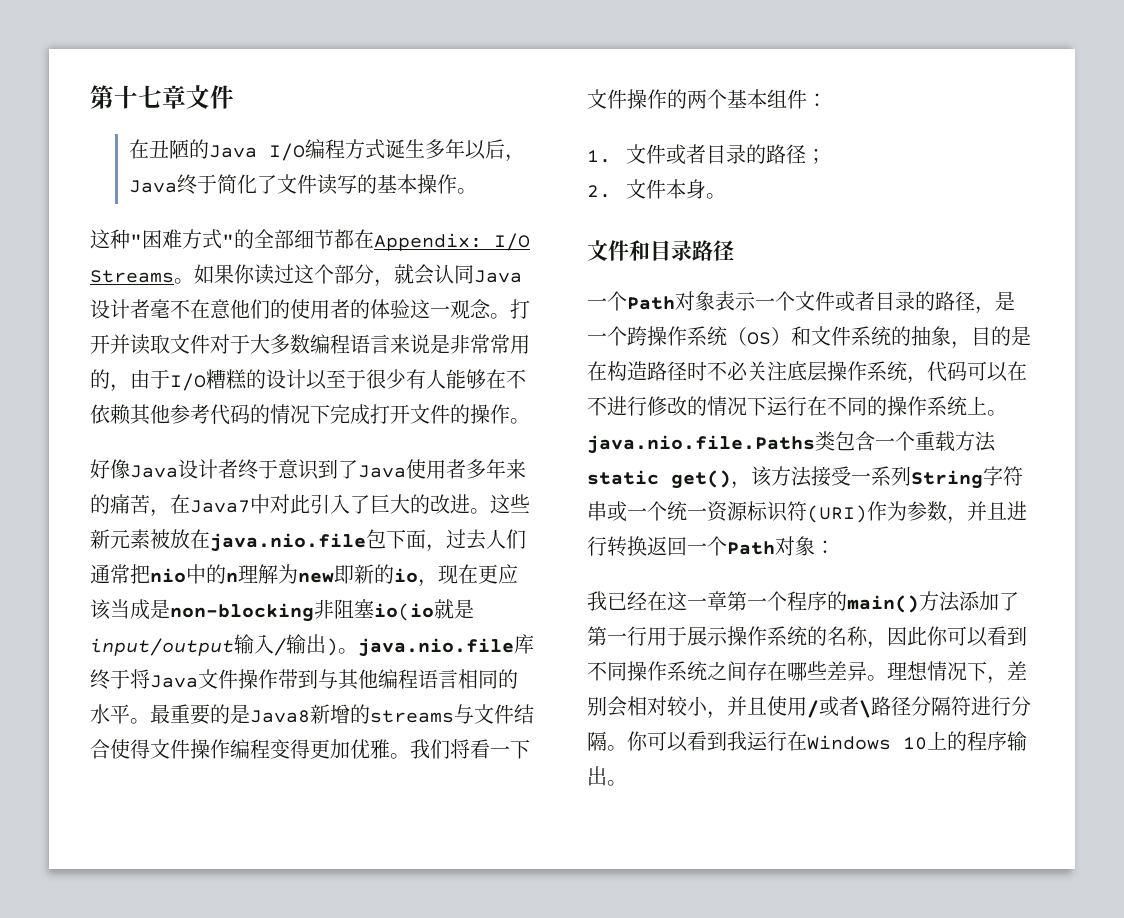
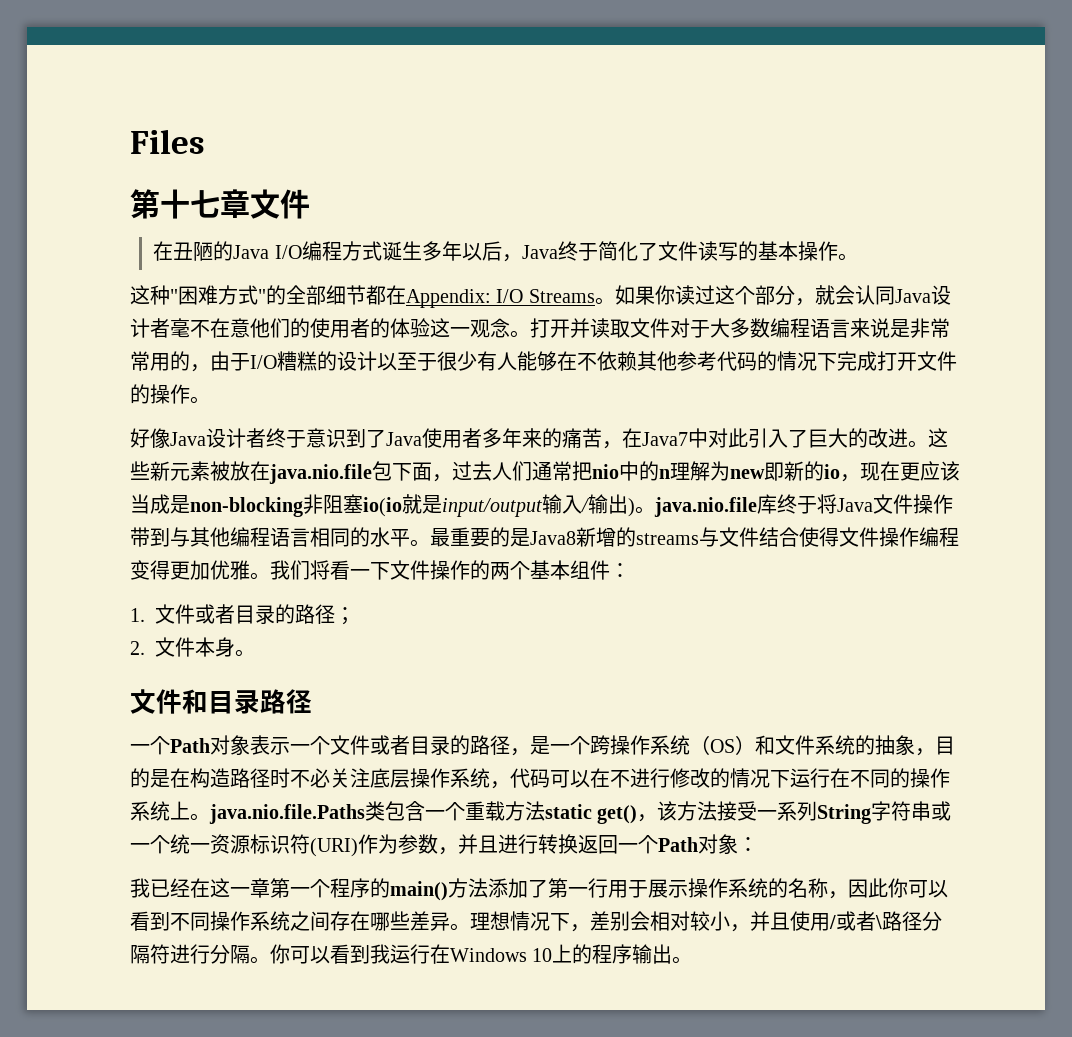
+ Files

